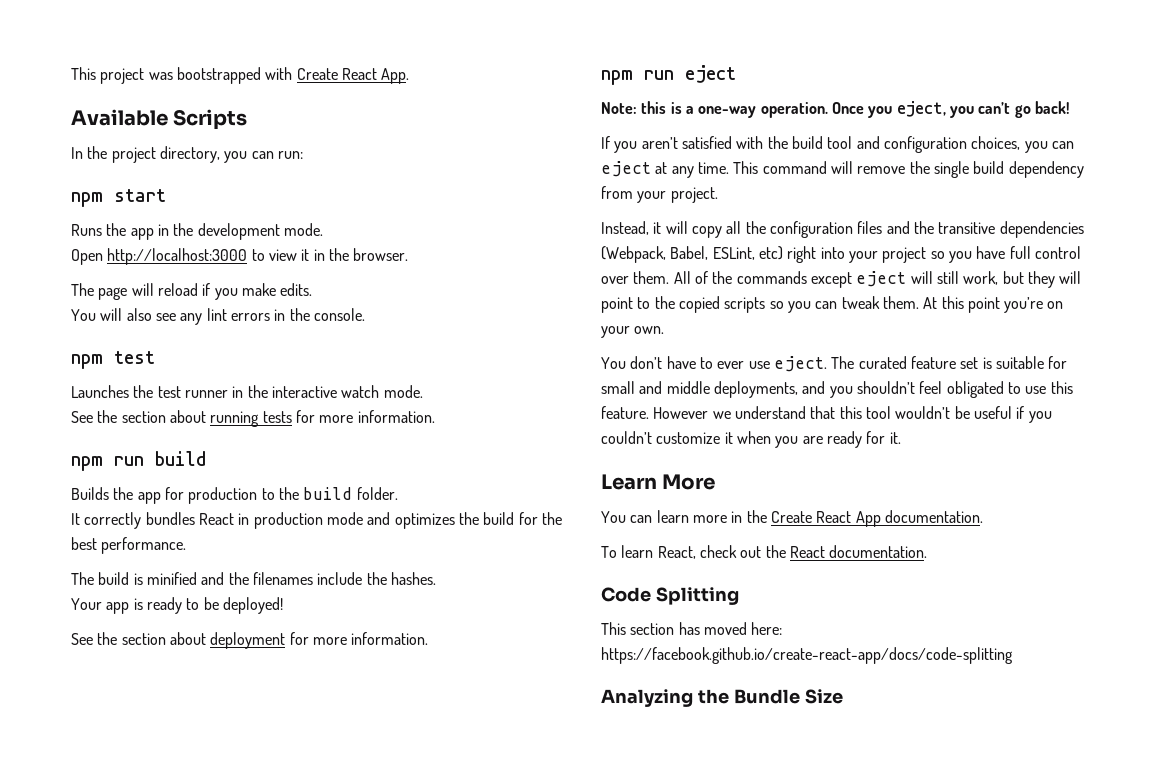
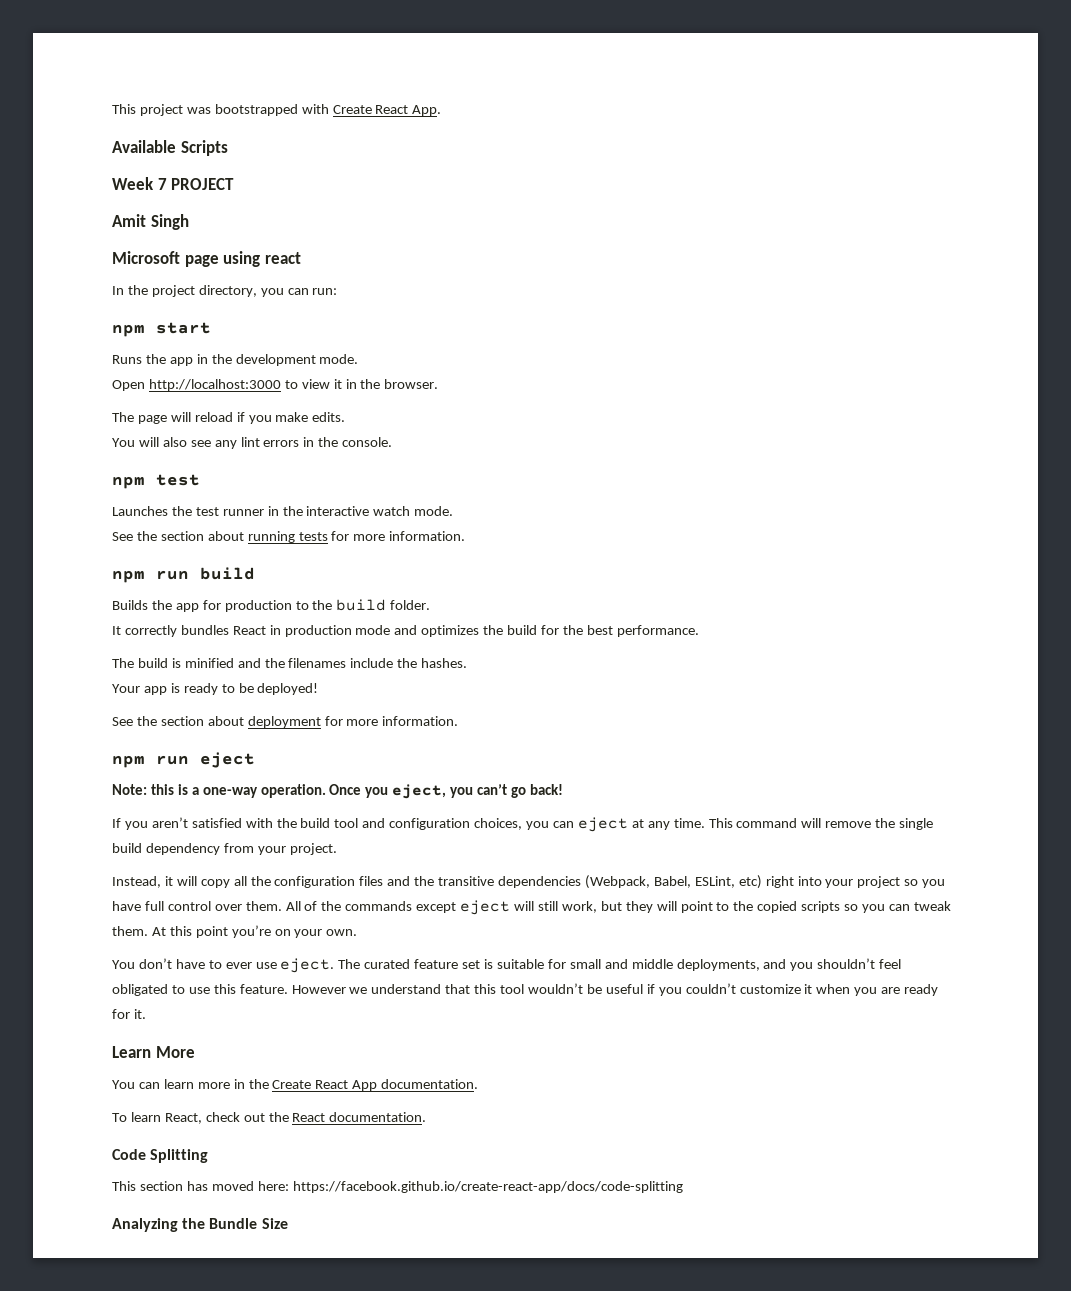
+ Week 7 PROJECT
+ Amit Singh
+ Microsoft page using react

